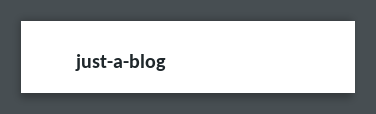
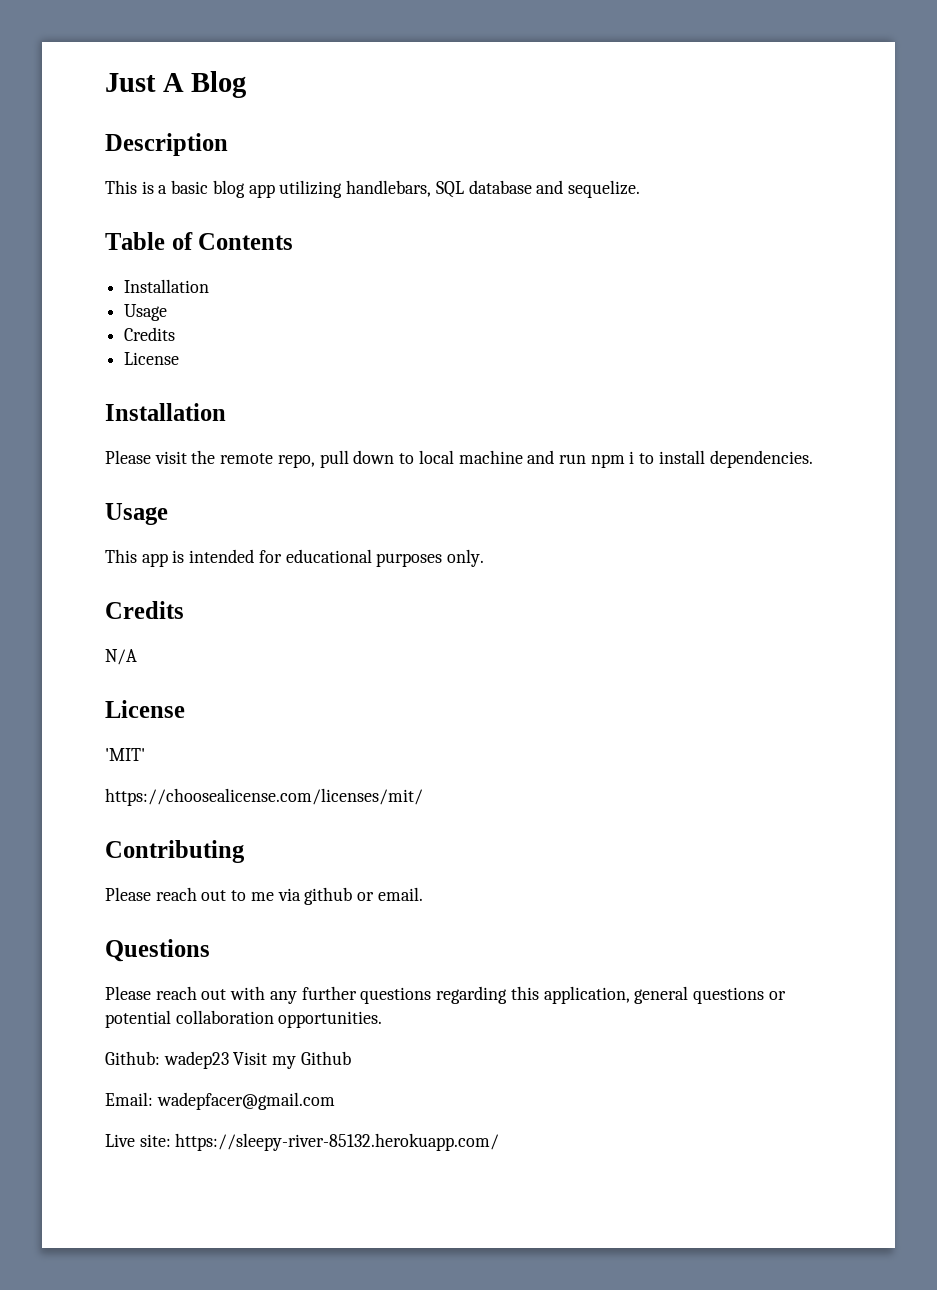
- just-a-blog
+ Just A Blog
+ Description
+ This is a basic blog app utilizing handlebars, SQL database and sequelize.
+ Table of Contents
+ Installation
+ Usage
+ Credits
+ License
+ Installation
+ Please visit the remote repo, pull down to local machine and run npm i to install dependencies.
+ Usage
+ This app is intended for educational purposes only.
+ Credits
+ N/A
+ License
+ 'MIT'
+ https://choosealicense.com/licenses/mit/
+ Contributing
+ Please reach out to me via github or email.
+ Questions
+ Please reach out with any further questions regarding this application, general questions or potential collaboration opportunities.
+ Github: wadep23 Visit my Github
+ Email: wadepfacer@gmail.com
+ Live site: https://sleepy-river-85132.herokuapp.com/

